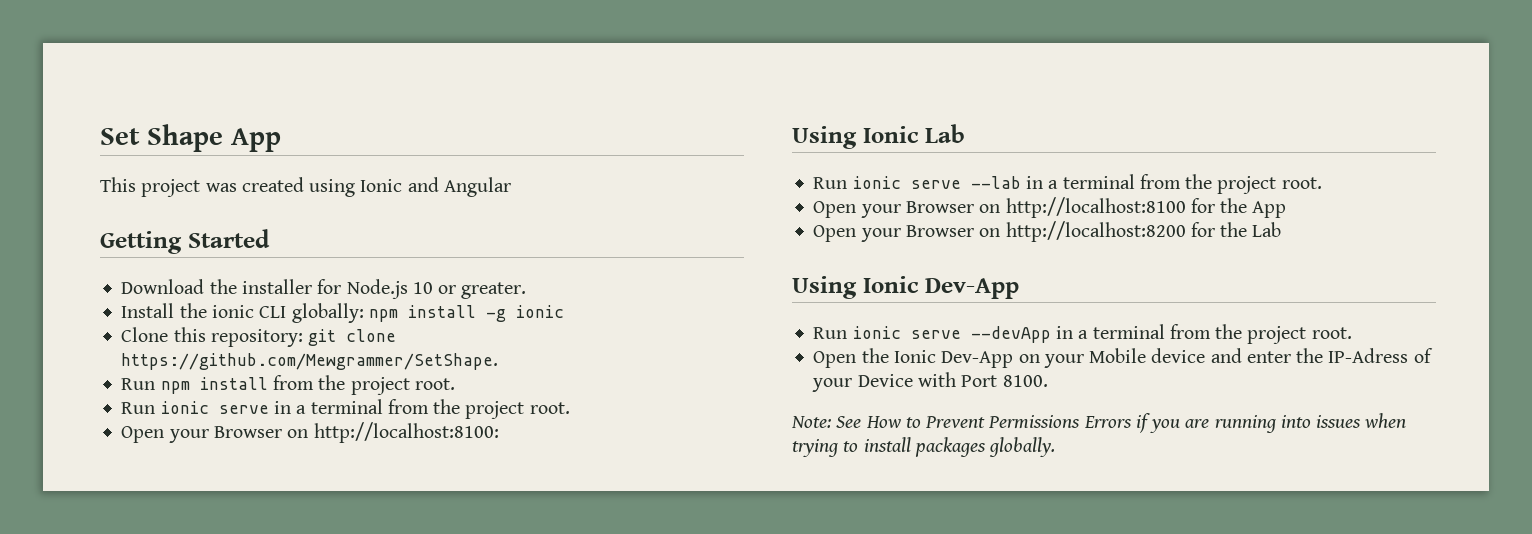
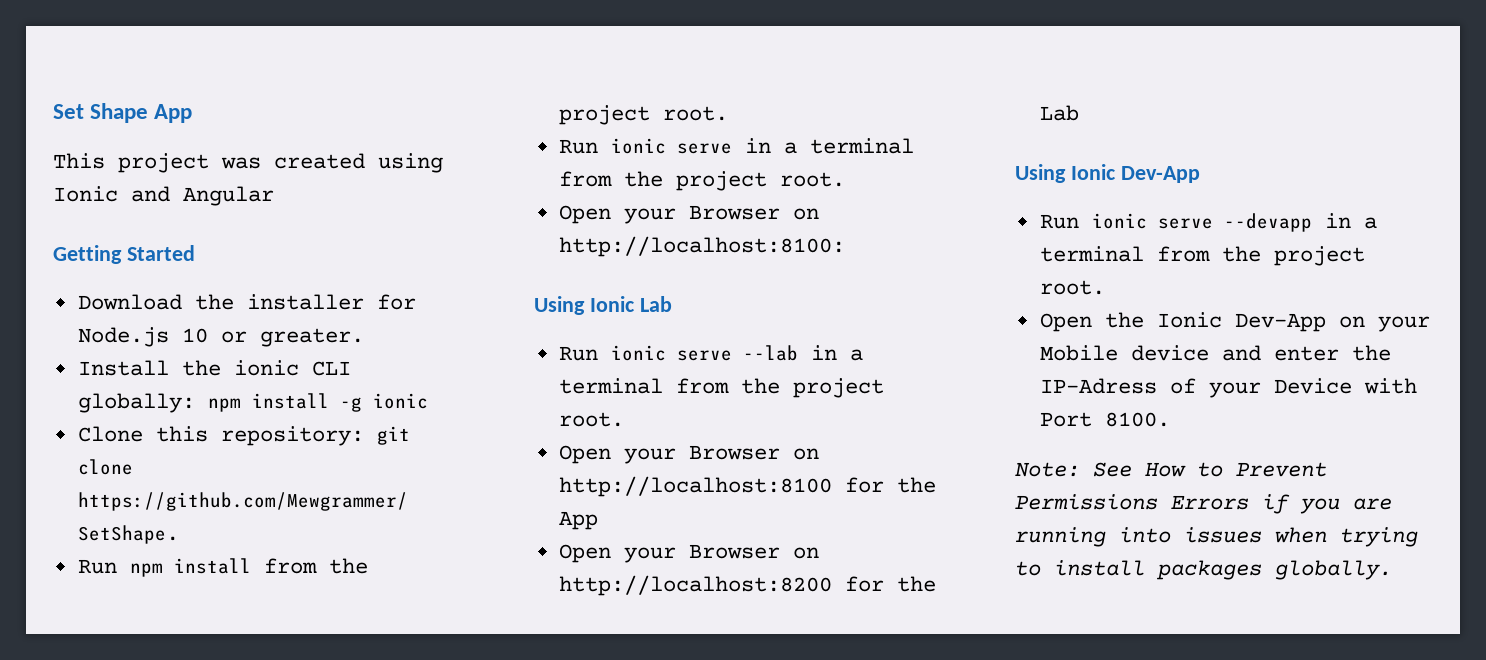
- Run ionic serve --devApp in a terminal from the project root.
+ Run ionic serve --devapp in a terminal from the project root.

